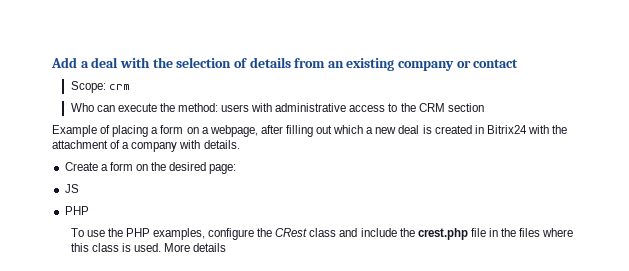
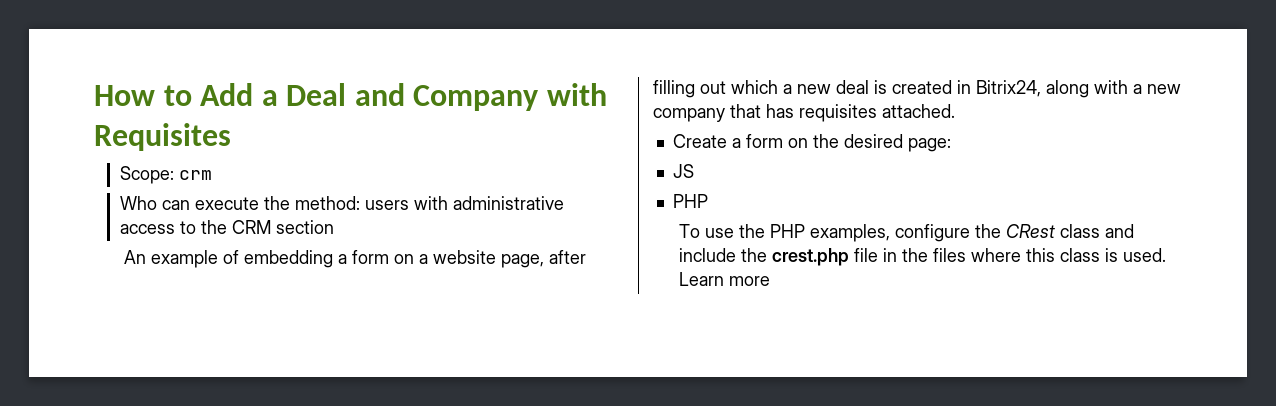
- Add a deal with the selection of details from an existing company or contact
+ How to Add a Deal and Company with Requisites
- Example of placing a form on a webpage, after filling out which a new deal is created in Bitrix24 with the attachment of a company with details.
+ An example of embedding a form on a website page, after filling out which a new deal is created in Bitrix24, along with a new company that has requisites attached.
- More details
+ Learn more

